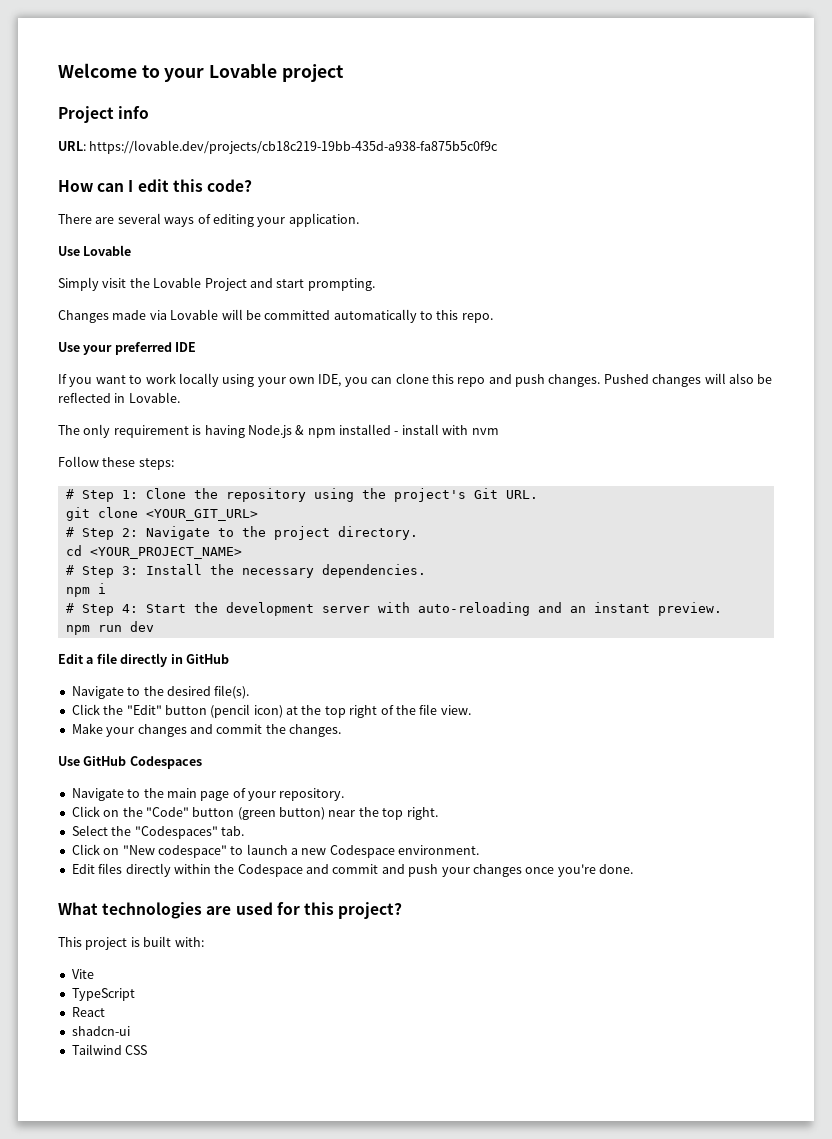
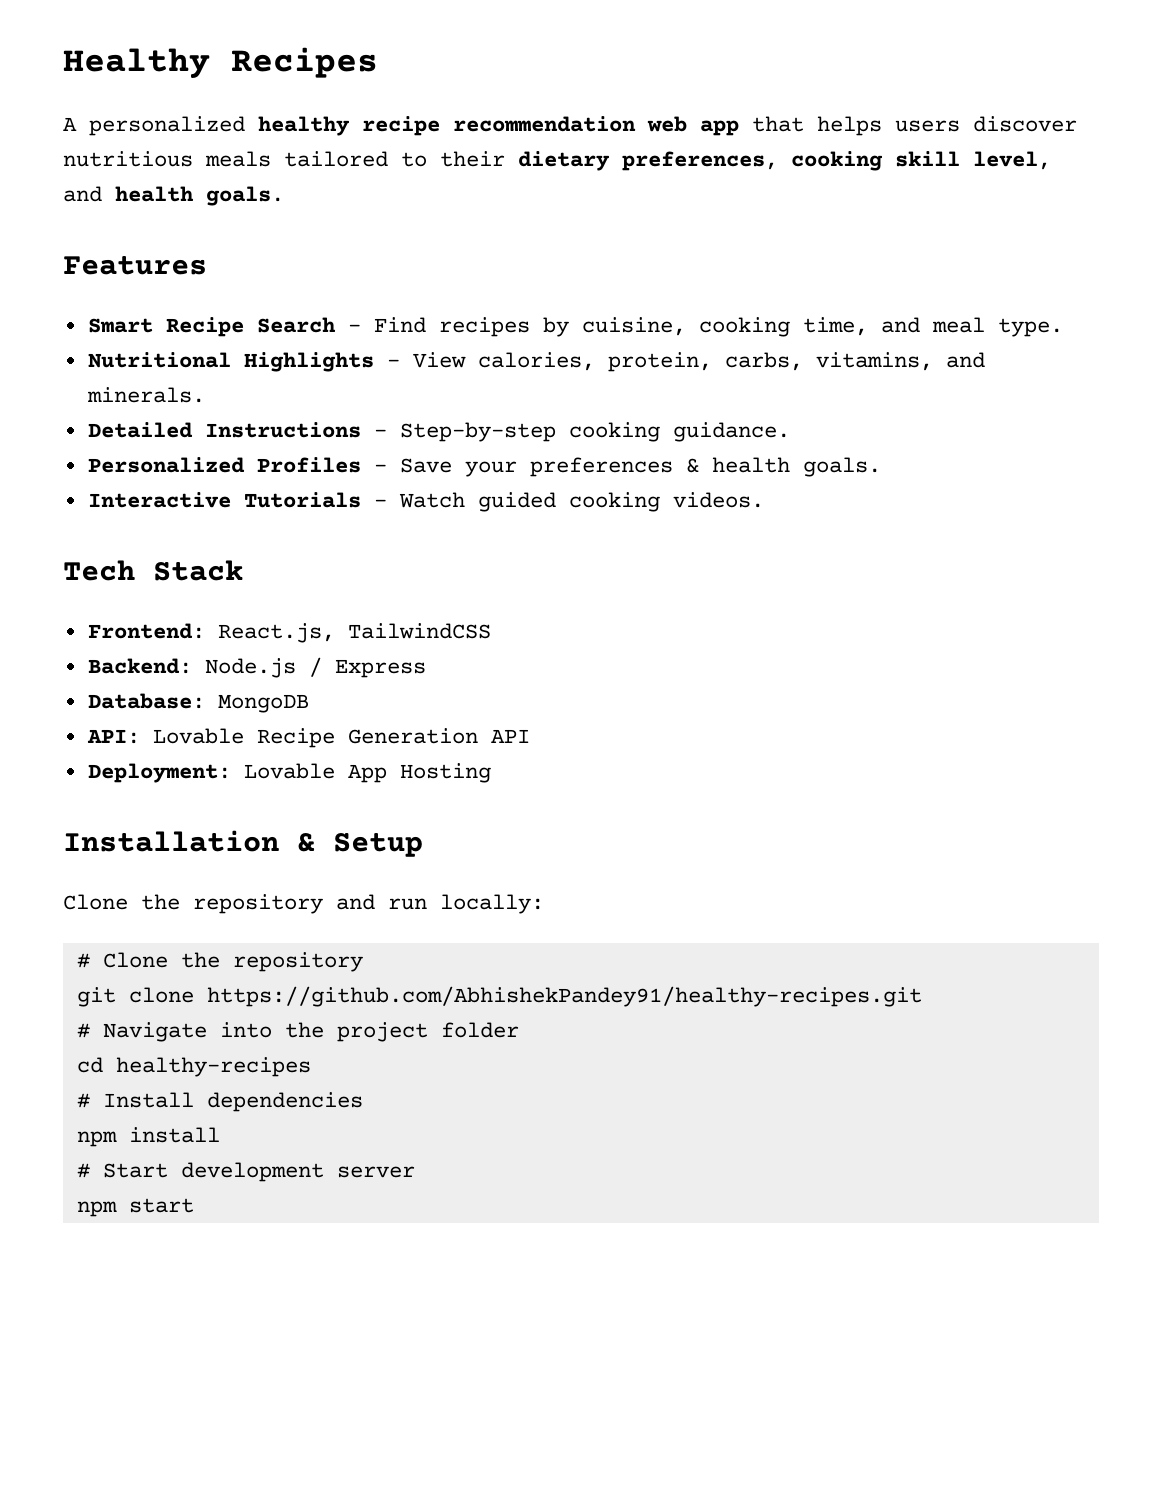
- Welcome to your Lovable project
- Project info
- URL: https://lovable.dev/projects/cb18c219-19bb-435d-a938-fa875b5c0f9c
- How can I edit this code?
- There are several ways of editing your application.
- Use Lovable
- Simply visit the Lovable Project and start prompting.
- Changes made via Lovable will be committed automatically to this repo.
- Use your preferred IDE
- If you want to work locally using your own IDE, you can clone this repo and push changes. Pushed changes will also be reflected in Lovable.
- The only requirement is having Node.js & npm installed - install with nvm
- Follow these steps:
- # Step 1: Clone the repository using the project's Git URL.
+ Healthy Recipes
+ A personalized healthy recipe recommendation web app that helps users discover nutritious meals tailored to their dietary preferences, cooking skill level, and health goals.
+ Features
+ Smart Recipe Search – Find recipes by cuisine, cooking time, and meal type.
+ Nutritional Highlights – View calories, protein, carbs, vitamins, and minerals.
+ Detailed Instructions – Step-by-step cooking guidance.
+ Personalized Profiles – Save your preferences & health goals.
+ Interactive Tutorials – Watch guided cooking videos.
+ Tech Stack
+ Frontend: React.js, TailwindCSS
+ Backend: Node.js / Express
+ Database: MongoDB
+ API: Lovable Recipe Generation API
+ Deployment: Lovable App Hosting
+ Installation & Setup
+ Clone the repository and run locally:
+ # Clone the repository
- git clone <YOUR_GIT_URL>
- # Step 2: Navigate to the project directory.
+ git clone https://github.com/AbhishekPandey91/healthy-recipes.git
+ # Navigate into the project folder
- cd <YOUR_PROJECT_NAME>
- # Step 3: Install the necessary dependencies.
- npm i
- # Step 4: Start the development server with auto-reloading and an instant preview.
- npm run dev
- Edit a file directly in GitHub
- Navigate to the desired file(s).
- Click the "Edit" button (pencil icon) at the top right of the file view.
- Make your changes and commit the changes.
- Use GitHub Codespaces
- Navigate to the main page of your repository.
- Click on the "Code" button (green button) near the top right.
- Select the "Codespaces" tab.
- Click on "New codespace" to launch a new Codespace environment.
- Edit files directly within the Codespace and commit and push your changes once you're done.
- What technologies are used for this project?
- This project is built with:
- Vite
- TypeScript
- React
- shadcn-ui
- Tailwind CSS
+ cd healthy-recipes
+ # Install dependencies
+ npm install
+ # Start development server
+ npm start

